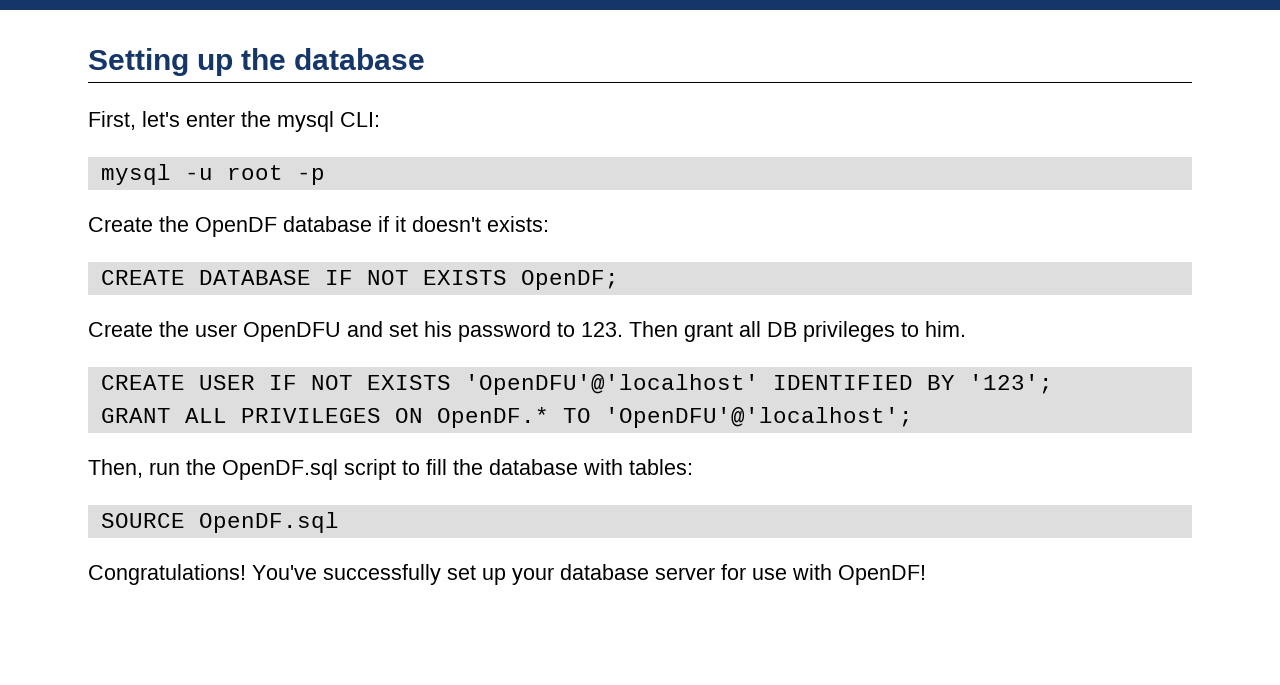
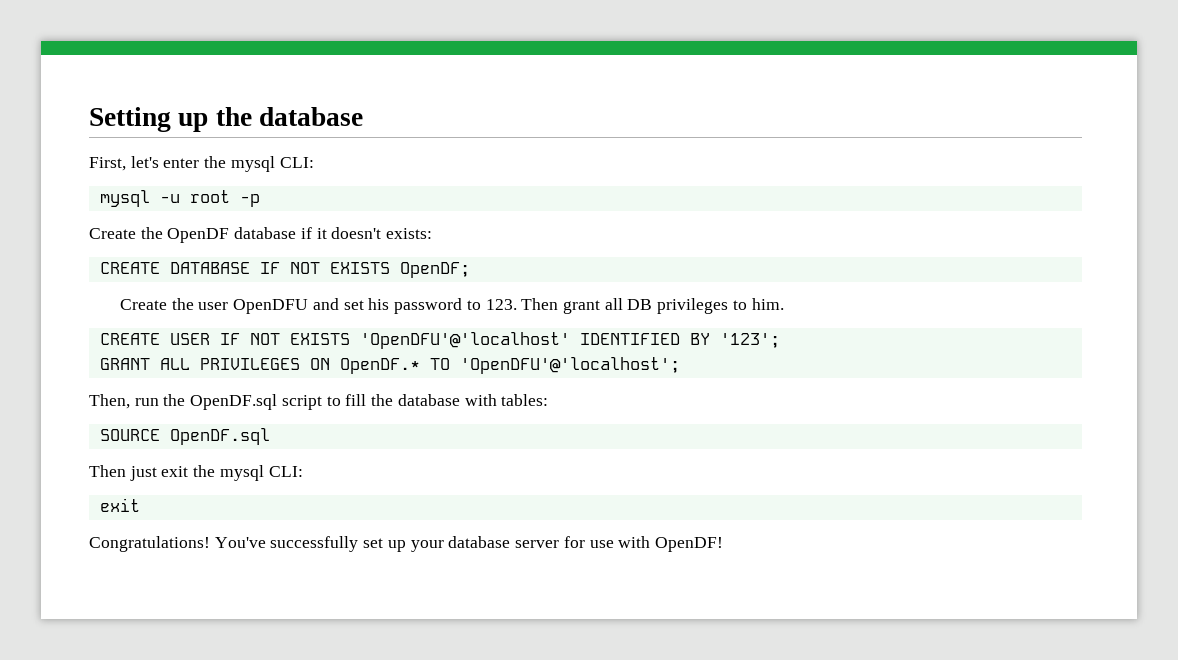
+ Then just exit the mysql CLI:
+ exit

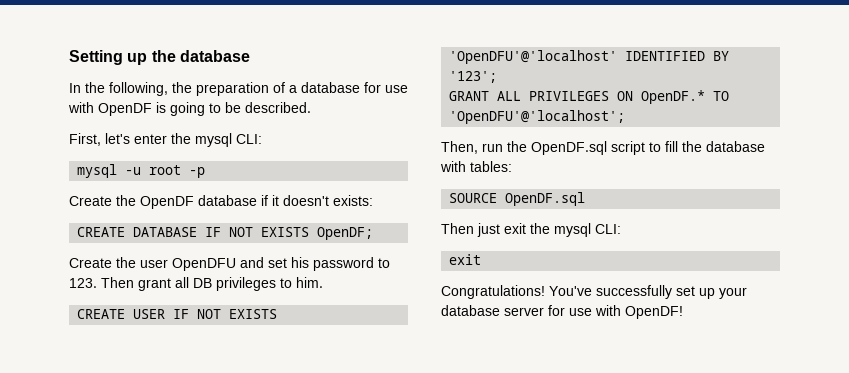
+ In the following, the preparation of a database for use with OpenDF is going to be described.

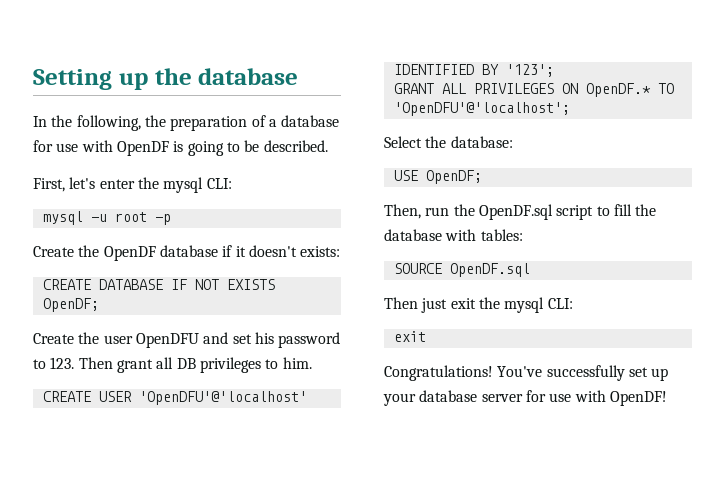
- CREATE USER IF NOT EXISTS 'OpenDFU'@'localhost' IDENTIFIED BY '123';
+ CREATE USER 'OpenDFU'@'localhost' IDENTIFIED BY '123';
+ Select the database:
+ USE OpenDF;

